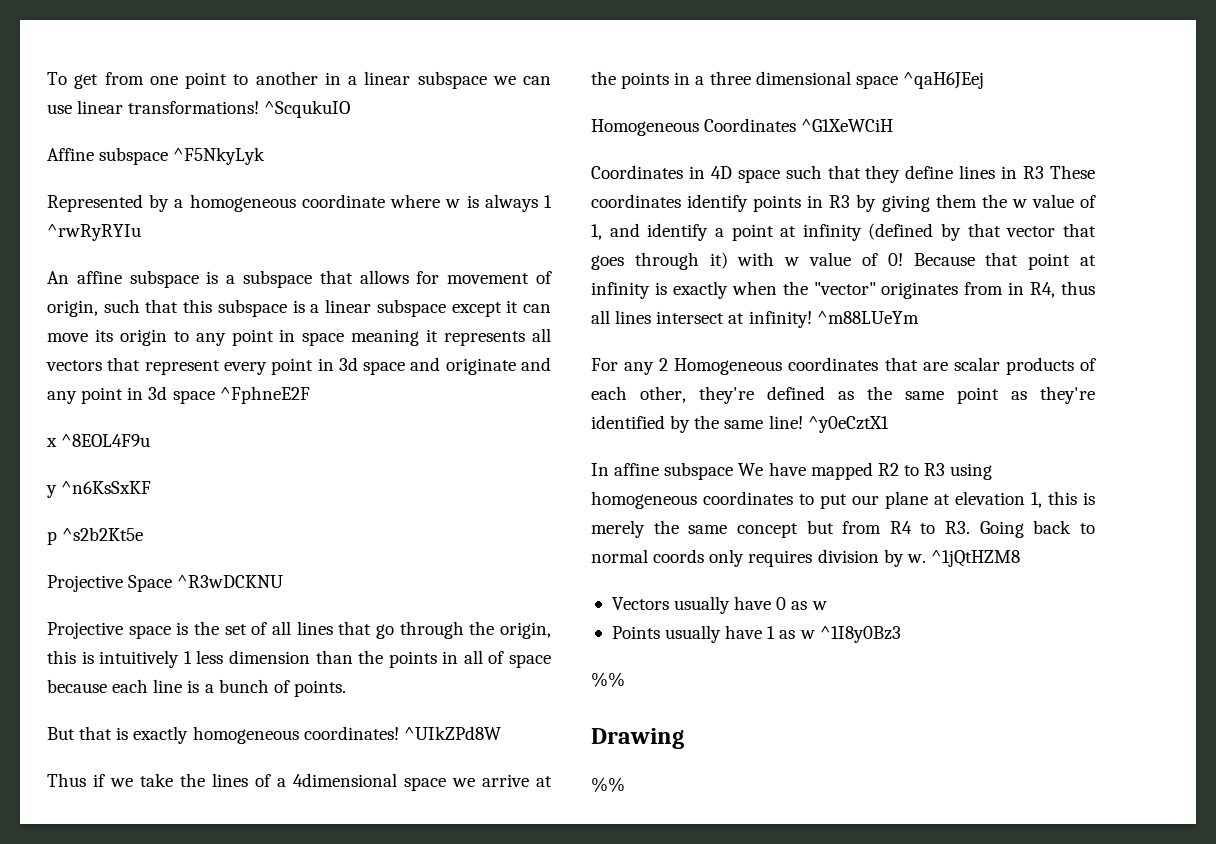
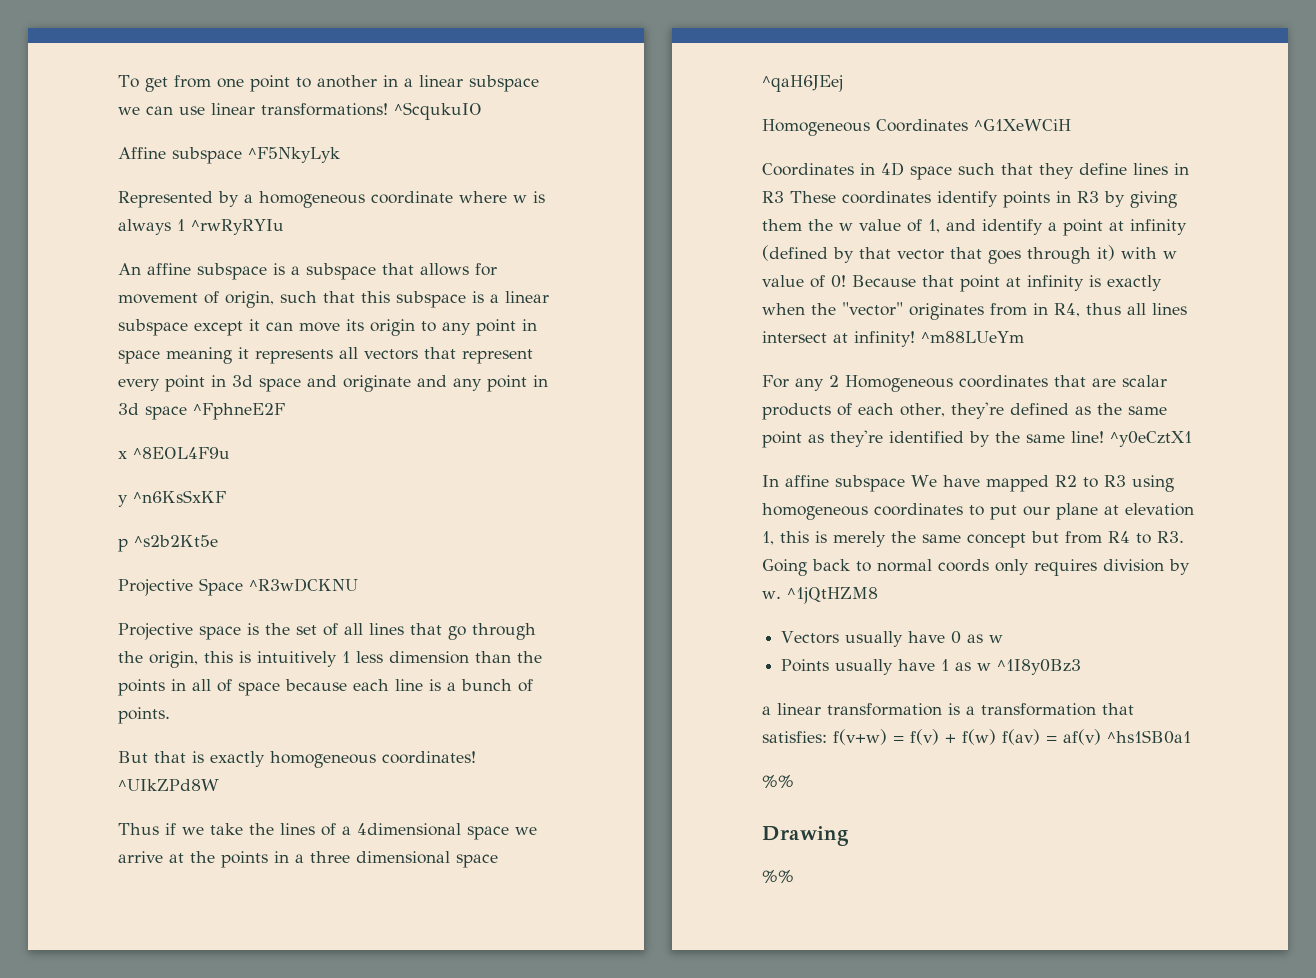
+ a linear transformation is a transformation that satisfies: f(v+w) = f(v) + f(w) f(av) = af(v) ^hs1SB0a1

